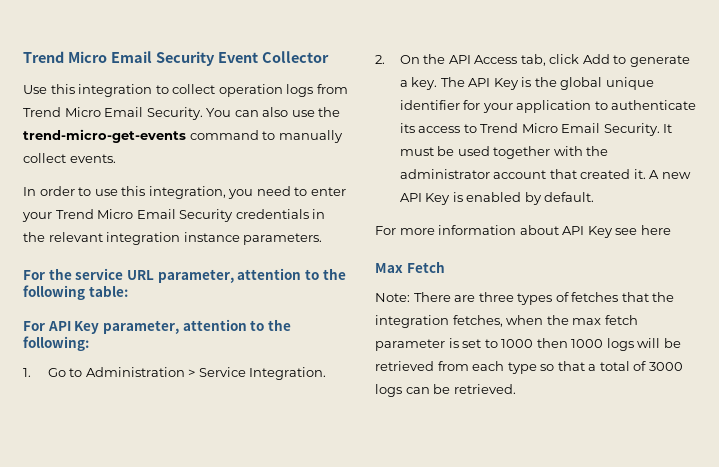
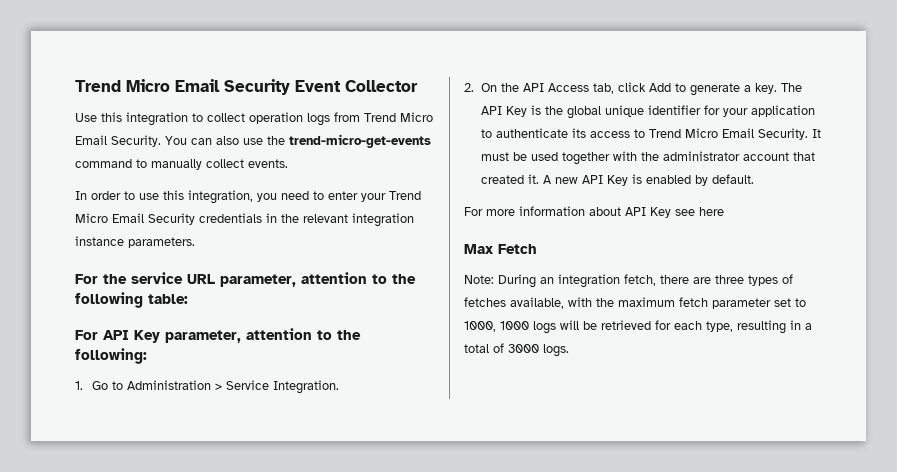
- Note: There are three types of fetches that the integration fetches, when the max fetch parameter is set to 1000 then 1000 logs will be retrieved from each type so that a total of 3000 logs can be retrieved.
+ Note: During an integration fetch, there are three types of fetches available, with the maximum fetch parameter set to 1000, 1000 logs will be retrieved for each type, resulting in a total of 3000 logs.

